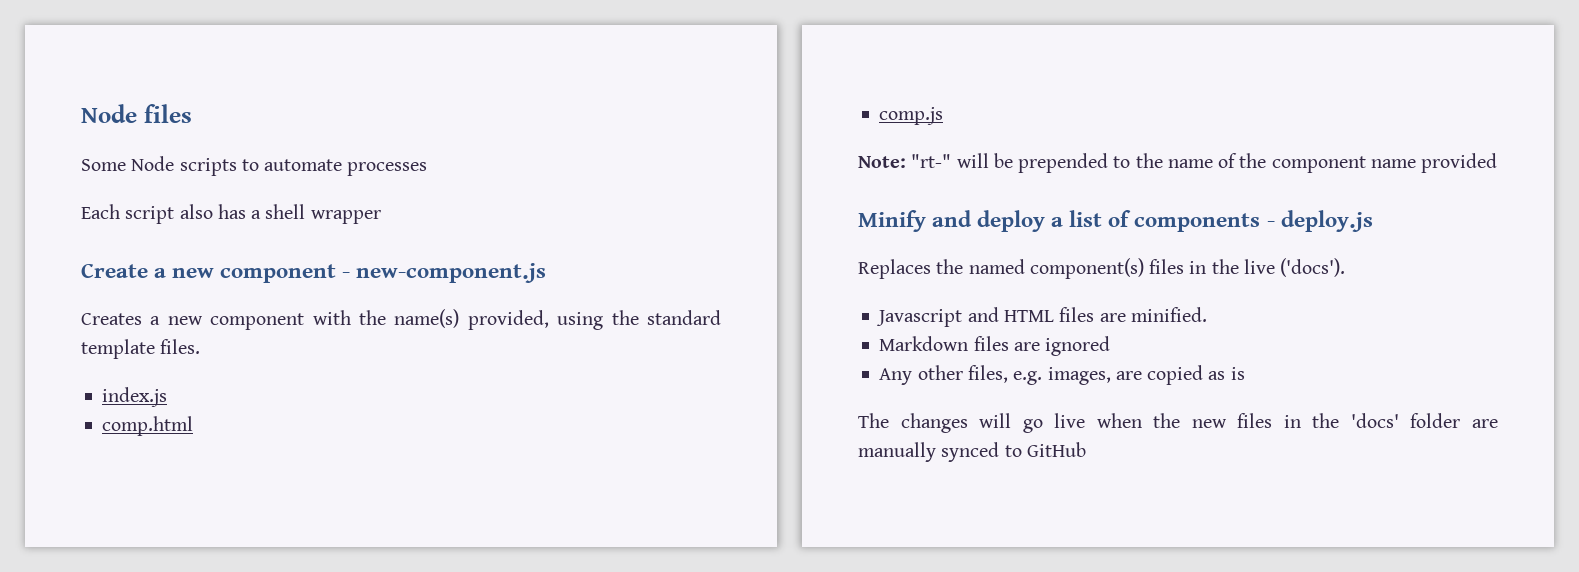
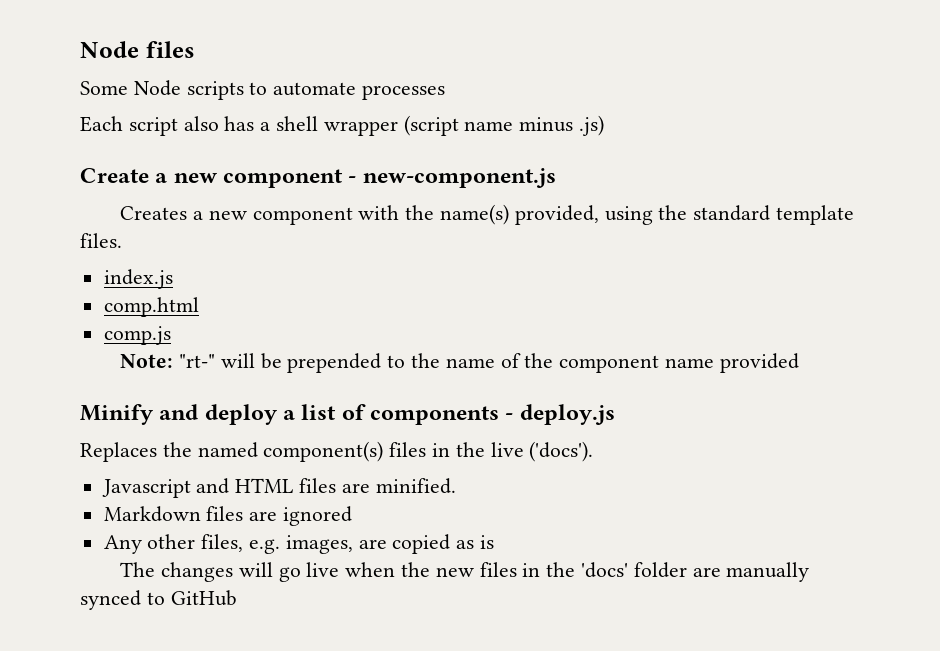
- Each script also has a shell wrapper
+ Each script also has a shell wrapper (script name minus .js)

